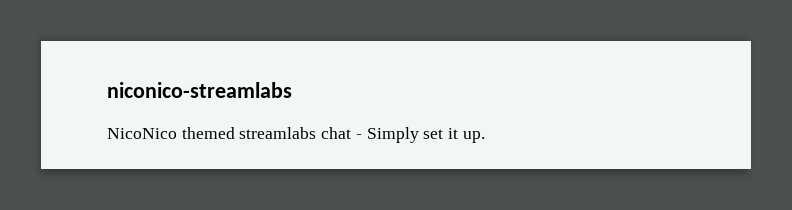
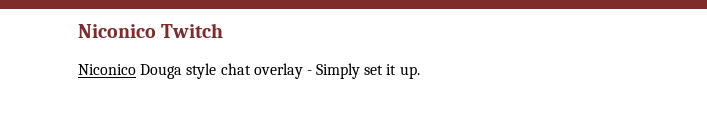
- niconico-streamlabs
- NicoNico themed streamlabs chat - Simply set it up.
+ Niconico Twitch
+ Niconico Douga style chat overlay - Simply set it up.

